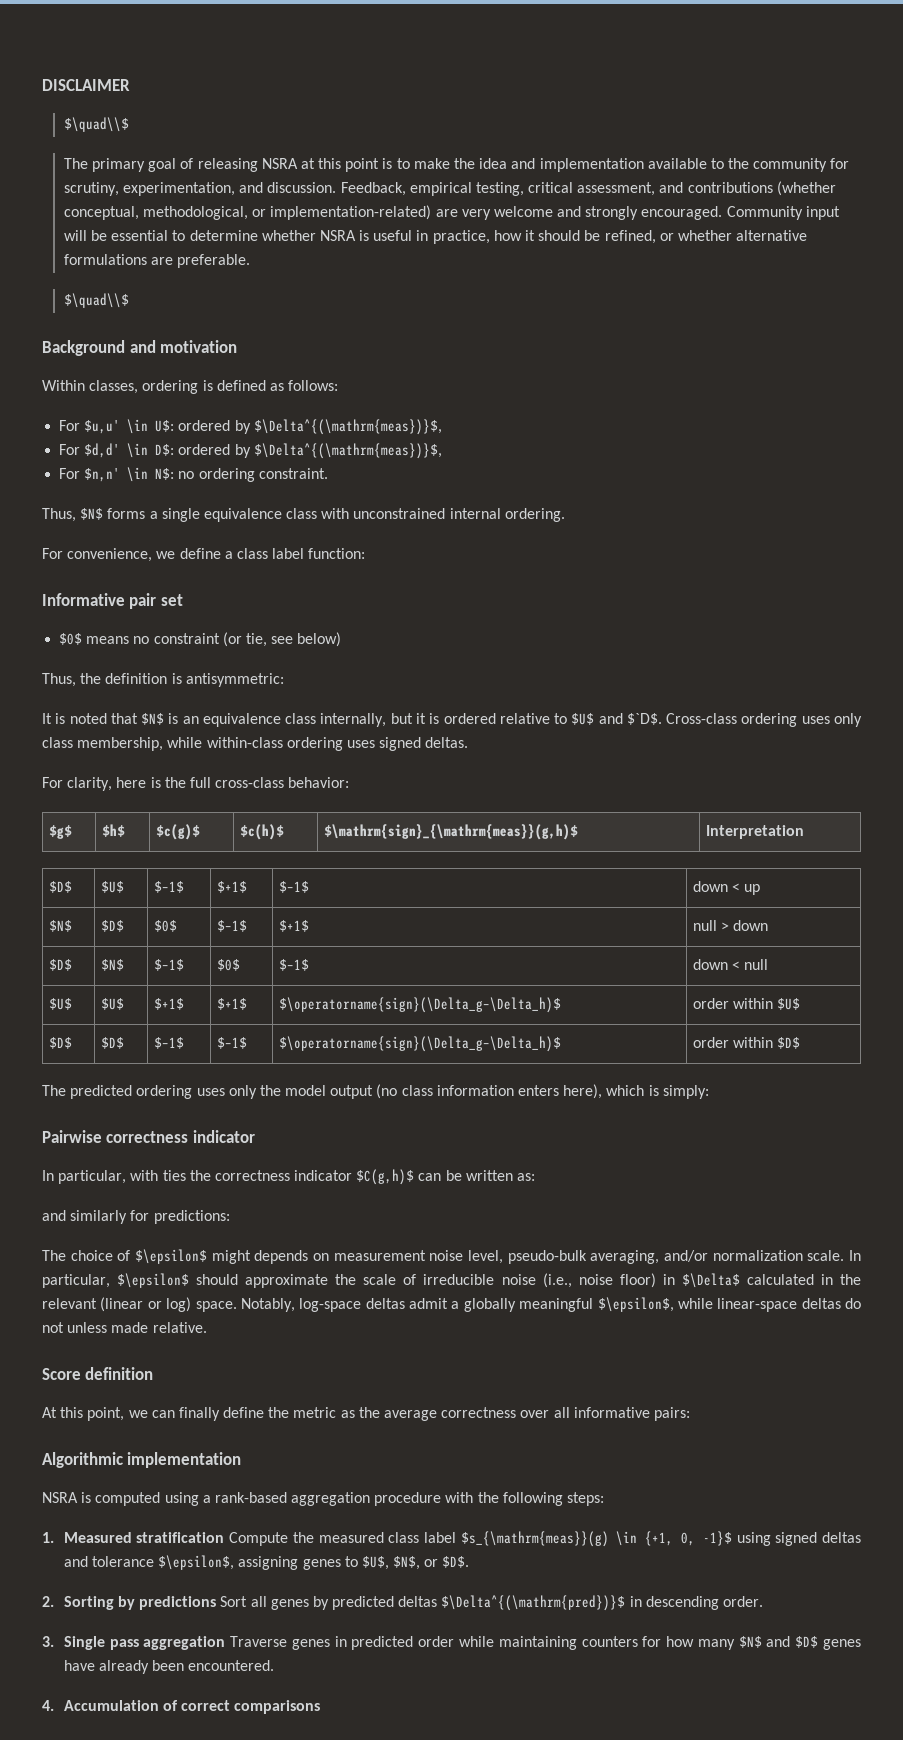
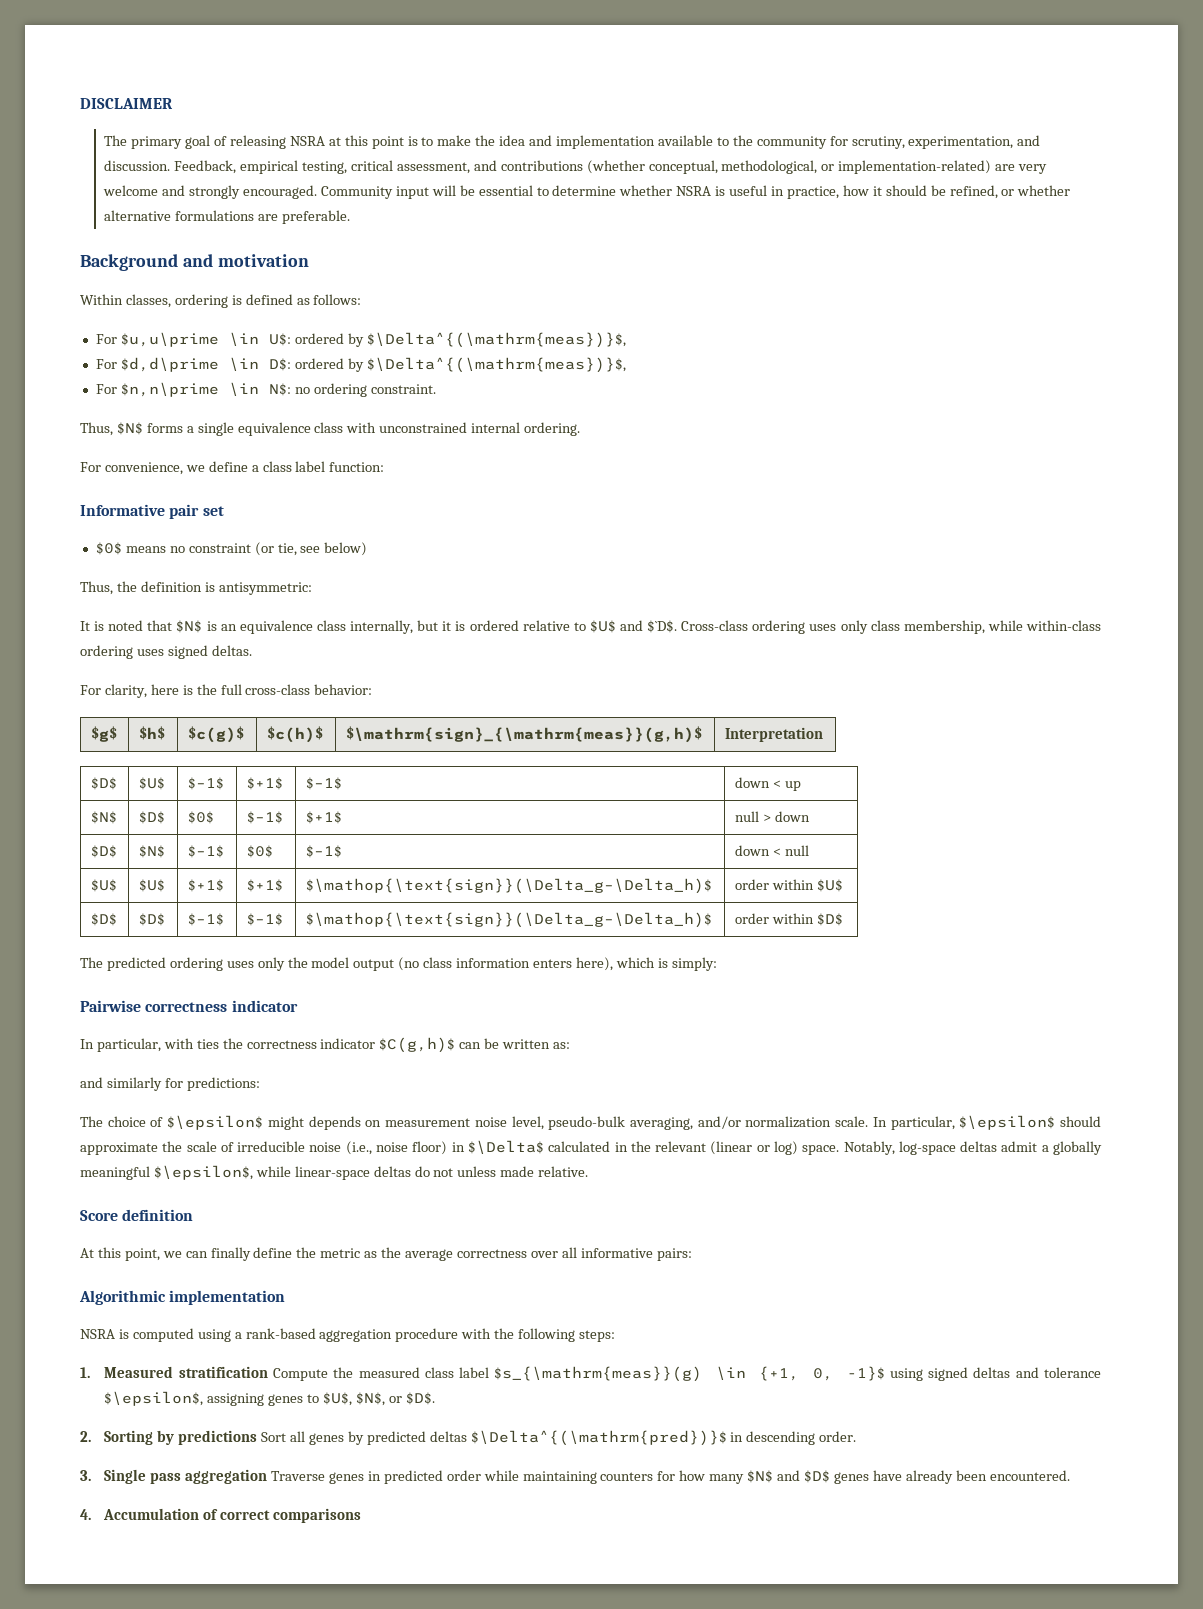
  DISCLAIMER
- $\quad\\$
  Community input will be essential to determine whether NSRA is useful in practice, how it should be refined, or whether alternative formulations are preferable.
- $\quad\\$
- For $u,u' \in U$: ordered by $\Delta^{(\mathrm{meas})}$,
+ For $u,u\prime \in U$: ordered by $\Delta^{(\mathrm{meas})}$,
- For $d,d' \in D$: ordered by $\Delta^{(\mathrm{meas})}$,
+ For $d,d\prime \in D$: ordered by $\Delta^{(\mathrm{meas})}$,
- For $n,n' \in N$: no ordering constraint.
+ For $n,n\prime \in N$: no ordering constraint.
- $U$ | $U$ | $+1$ | $+1$ | $\operatorname{sign}(\Delta_g−\Delta_h)$ | order within $U$
+ $U$ | $U$ | $+1$ | $+1$ | $\mathop{\text{sign}}(\Delta_g−\Delta_h)$ | order within $U$
- $D$ | $D$ | $−1$ | $−1$ | $\operatorname{sign}(\Delta_g−\Delta_h)$ | order within $D$
+ $D$ | $D$ | $−1$ | $−1$ | $\mathop{\text{sign}}(\Delta_g−\Delta_h)$ | order within $D$

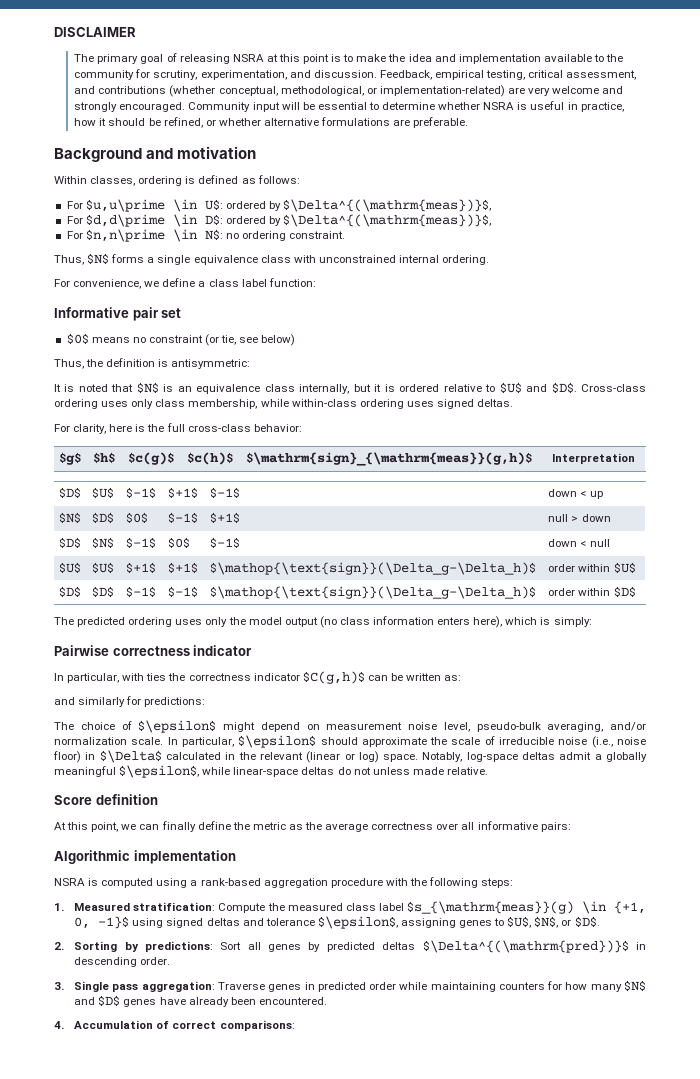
- It is noted that $N$ is an equivalence class internally, but it is ordered relative to $U$ and $`D$.
+ It is noted that $N$ is an equivalence class internally, but it is ordered relative to $U$ and $D$.
- The choice of $\epsilon$ might depends on measurement noise level, pseudo-bulk averaging, and/or normalization scale.
+ The choice of $\epsilon$ might depend on measurement noise level, pseudo-bulk averaging, and/or normalization scale.
- 1. Measured stratification Compute the measured class label $s_{\mathrm{meas}}(g) \in {+1, 0, -1}$ using signed deltas and tolerance $\epsilon$, assigning genes to $U$, $N$, or $D$.
+ 1. Measured stratification: Compute the measured class label $s_{\mathrm{meas}}(g) \in {+1, 0, -1}$ using signed deltas and tolerance $\epsilon$, assigning genes to $U$, $N$, or $D$.
- 2. Sorting by predictions Sort all genes by predicted deltas $\Delta^{(\mathrm{pred})}$ in descending order.
+ 2. Sorting by predictions: Sort all genes by predicted deltas $\Delta^{(\mathrm{pred})}$ in descending order.
- 3. Single pass aggregation Traverse genes in predicted order while maintaining counters for how many $N$ and $D$ genes have already been encountered.
+ 3. Single pass aggregation: Traverse genes in predicted order while maintaining counters for how many $N$ and $D$ genes have already been encountered.
- 4. Accumulation of correct comparisons
+ 4. Accumulation of correct comparisons:

